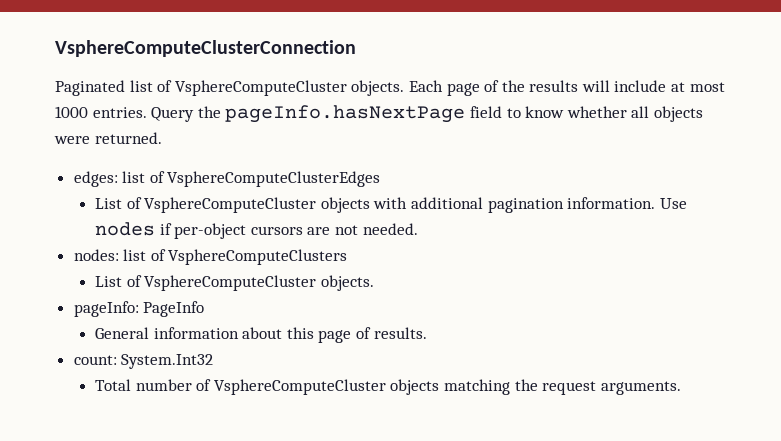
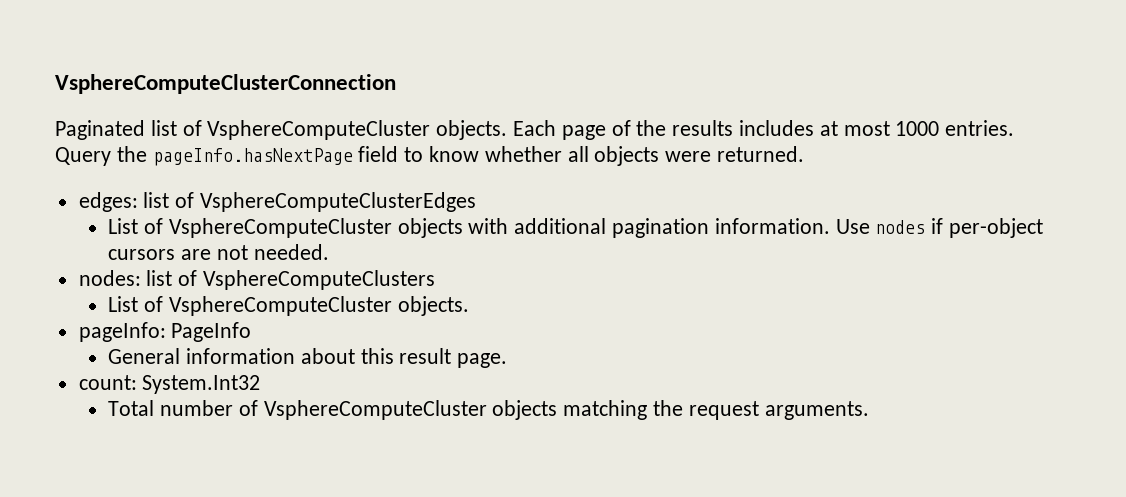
- Each page of the results will include at most 1000 entries.
+ Each page of the results includes at most 1000 entries.
- General information about this page of results.
+ General information about this result page.

